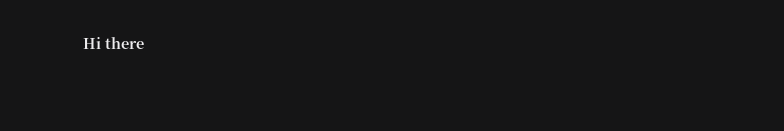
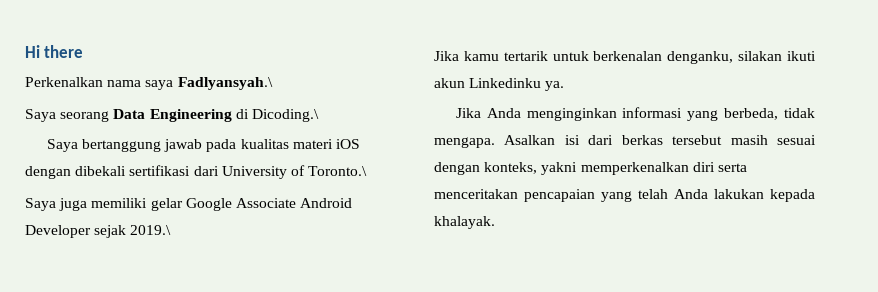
+ Perkenalkan nama saya Fadlyansyah.\
+ Saya seorang Data Engineering di Dicoding.\
+ Saya bertanggung jawab pada kualitas materi iOS dengan dibekali sertifikasi dari University of Toronto.\
+ Saya juga memiliki gelar Google Associate Android Developer sejak 2019.\
+ Jika kamu tertarik untuk berkenalan denganku, silakan ikuti akun Linkedinku ya.
+ Jika Anda menginginkan informasi yang berbeda, tidak mengapa. Asalkan isi dari berkas tersebut masih sesuai dengan konteks, yakni memperkenalkan diri serta menceritakan pencapaian yang telah Anda lakukan kepada khalayak.

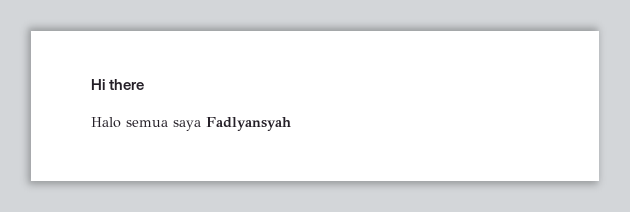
- Perkenalkan nama saya Fadlyansyah.\
- Saya seorang Data Engineering di Dicoding.\
- Saya bertanggung jawab pada kualitas materi iOS dengan dibekali sertifikasi dari University of Toronto.\
- Saya juga memiliki gelar Google Associate Android Developer sejak 2019.\
- Jika kamu tertarik untuk berkenalan denganku, silakan ikuti akun Linkedinku ya.
- Jika Anda menginginkan informasi yang berbeda, tidak mengapa. Asalkan isi dari berkas tersebut masih sesuai dengan konteks, yakni memperkenalkan diri serta menceritakan pencapaian yang telah Anda lakukan kepada khalayak.
+ Halo semua saya Fadlyansyah

